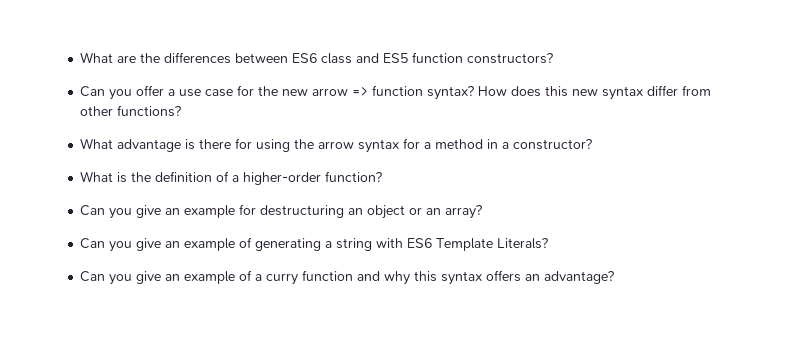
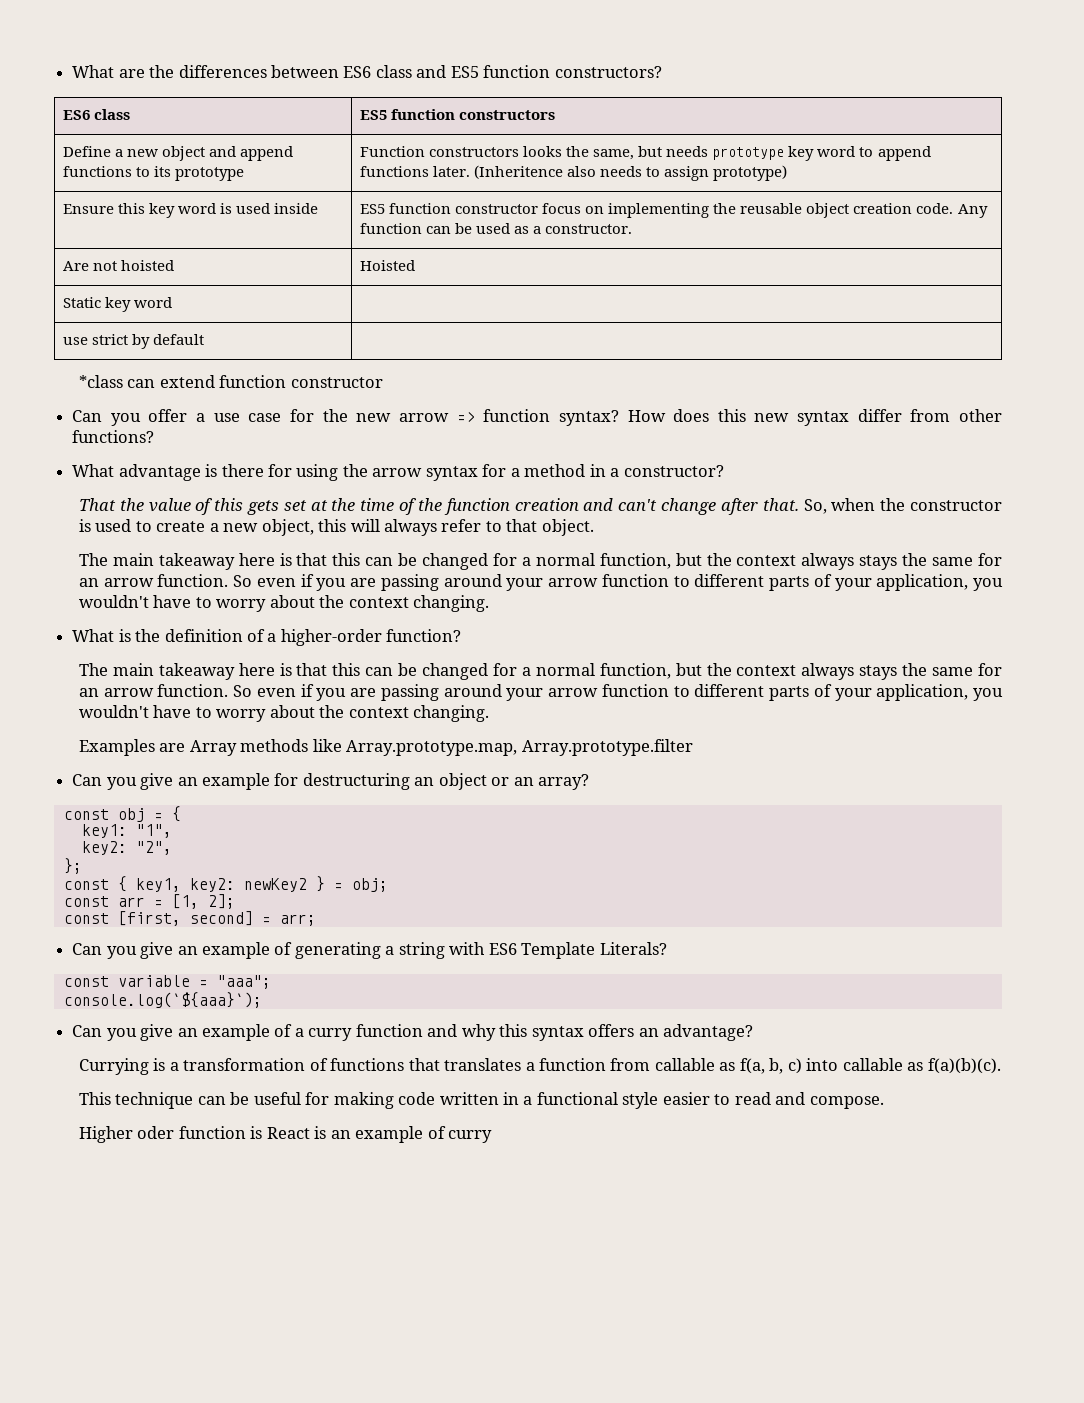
+ ES6 class | ES5 function constructors
+ Define a new object and append functions to its prototype | Function constructors looks the same, but needs prototype key word to append functions later. (Inheritence also needs to assign prototype)
+ Ensure this key word is used inside | ES5 function constructor focus on implementing the reusable object creation code. Any function can be used as a constructor.
+ Are not hoisted | Hoisted
+ Static key word |
+ use strict by default |
+ *class can extend function constructor
+ That the value of this gets set at the time of the function creation and can't change after that. So, when the constructor is used to create a new object, this will always refer to that object.
+ The main takeaway here is that this can be changed for a normal function, but the context always stays the same for an arrow function. So even if you are passing around your arrow function to different parts of your application, you wouldn't have to worry about the context changing.
  What is the definition of a higher-order function?
+ The main takeaway here is that this can be changed for a normal function, but the context always stays the same for an arrow function. So even if you are passing around your arrow function to different parts of your application, you wouldn't have to worry about the context changing.
+ Examples are Array methods like Array.prototype.map, Array.prototype.filter
+ const obj = {
+ key1: "1",
+ key2: "2",
+ };
+ const { key1, key2: newKey2 } = obj;
+ const arr = [1, 2];
+ const [first, second] = arr;
+ const variable = "aaa";
+ console.log(`${aaa}`);
+ Currying is a transformation of functions that translates a function from callable as f(a, b, c) into callable as f(a)(b)(c).
+ This technique can be useful for making code written in a functional style easier to read and compose.
+ Higher oder function is React is an example of curry

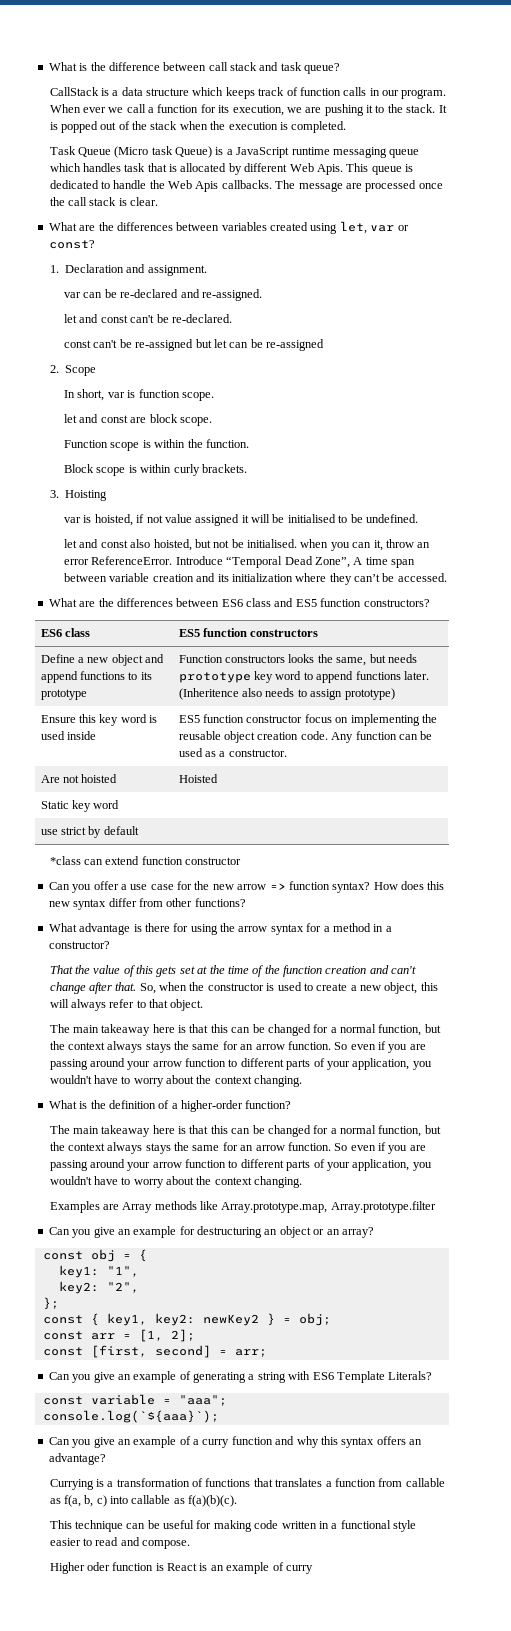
+ What is the difference between call stack and task queue?
+ CallStack is a data structure which keeps track of function calls in our program. When ever we call a function for its execution, we are pushing it to the stack. It is popped out of the stack when the execution is completed.
+ Task Queue (Micro task Queue) is a JavaScript runtime messaging queue which handles task that is allocated by different Web Apis. This queue is dedicated to handle the Web Apis callbacks. The message are processed once the call stack is clear.
+ What are the differences between variables created using let, var or const?
+ 1. Declaration and assignment.
+ var can be re-declared and re-assigned.
+ let and const can't be re-declared.
+ const can't be re-assigned but let can be re-assigned
+ 2. Scope
+ In short, var is function scope.
+ let and const are block scope.
+ Function scope is within the function.
+ Block scope is within curly brackets.
+ 3. Hoisting
+ var is hoisted, if not value assigned it will be initialised to be undefined.
+ let and const also hoisted, but not be initialised. when you can it, throw an error ReferenceError. Introduce “Temporal Dead Zone”, A time span between variable creation and its initialization where they can’t be accessed.

